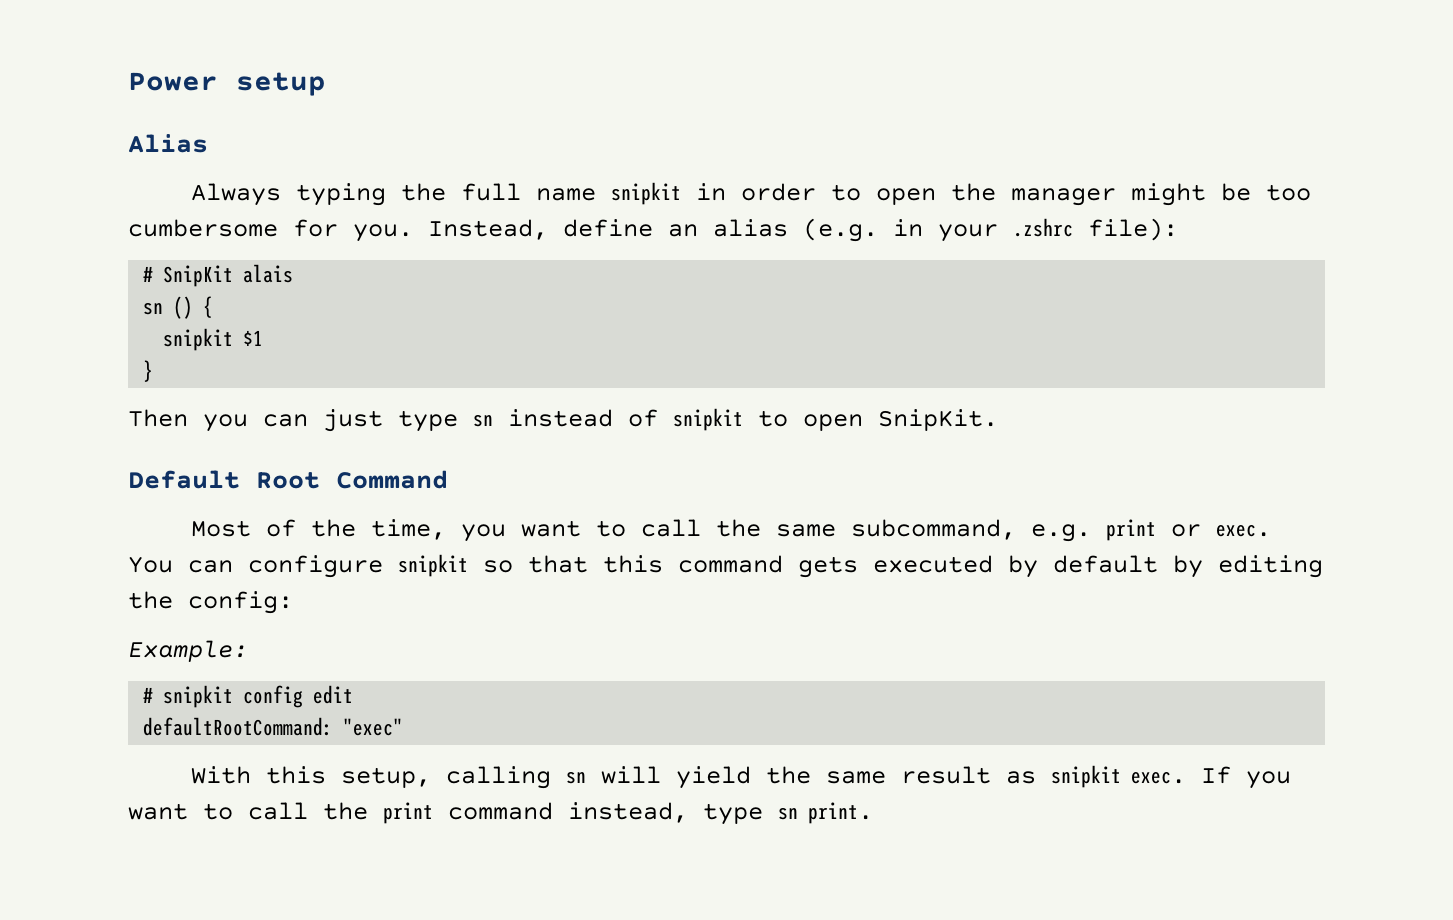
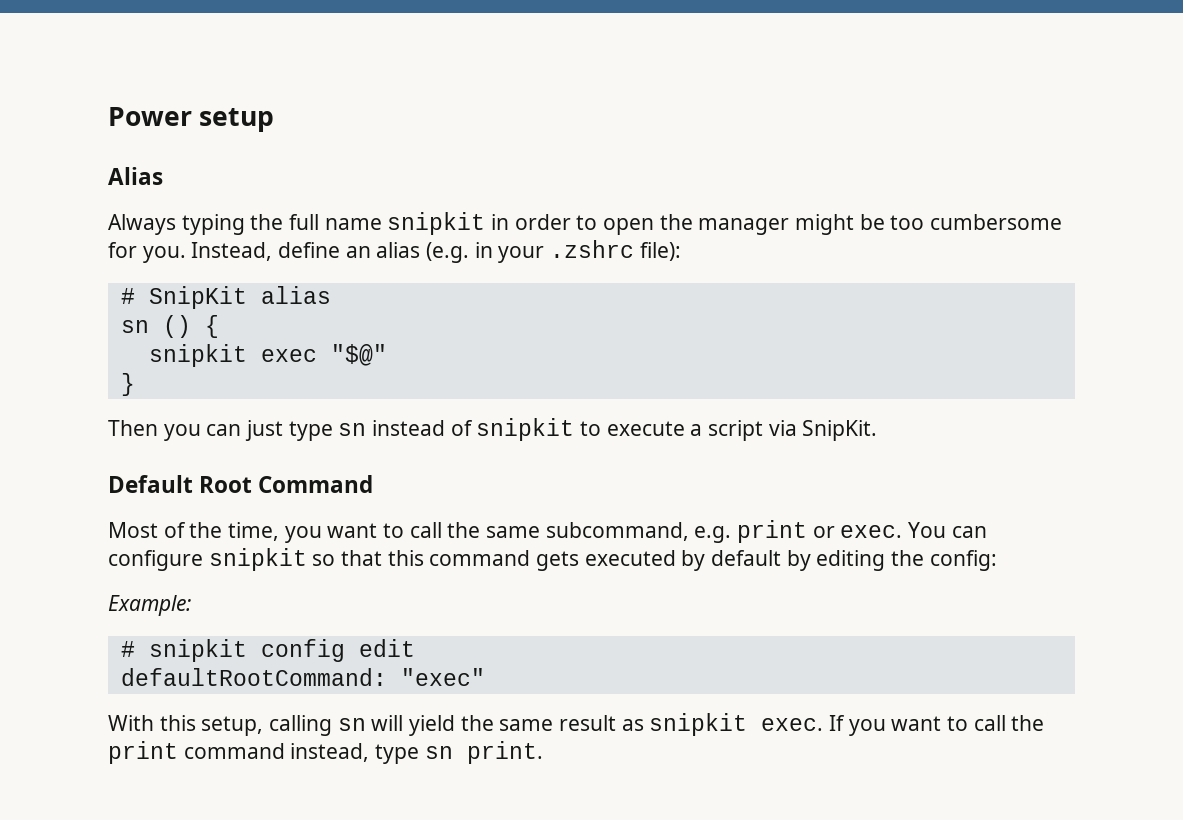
- # SnipKit alais
+ # SnipKit alias
- snipkit $1
+ snipkit exec "$@"
- Then you can just type sn instead of snipkit to open SnipKit.
+ Then you can just type sn instead of snipkit to execute a script via SnipKit.

